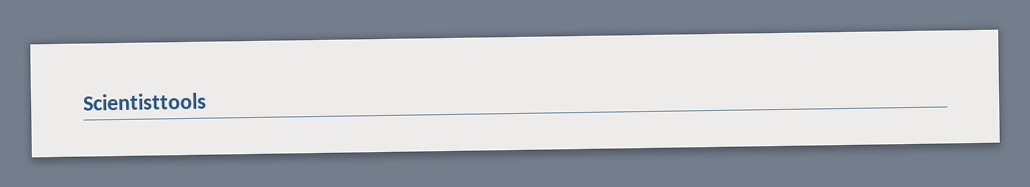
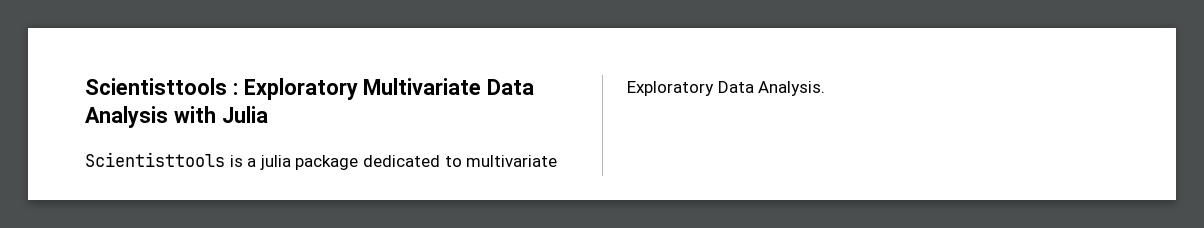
- Scientisttools
+ Scientisttools : Exploratory Multivariate Data Analysis with Julia
+ Scientisttools is a julia package dedicated to multivariate Exploratory Data Analysis.

